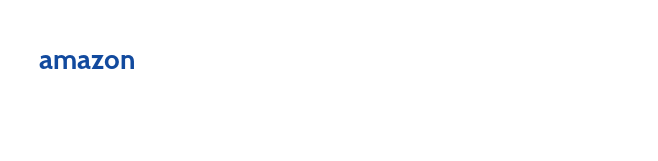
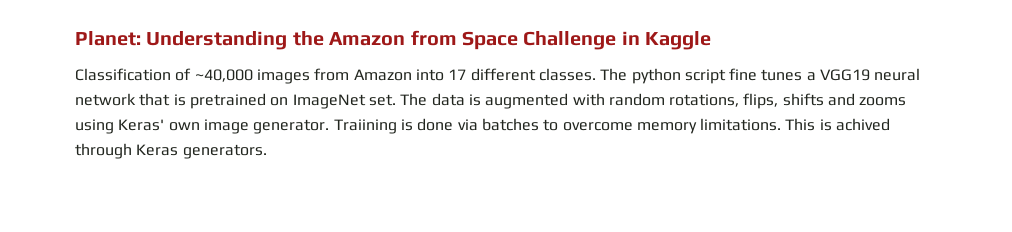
- amazon
+ Planet: Understanding the Amazon from Space Challenge in Kaggle
+ Classification of ~40,000 images from Amazon into 17 different classes. The python script fine tunes a VGG19 neural network that is pretrained on ImageNet set. The data is augmented with random rotations, flips, shifts and zooms using Keras' own image generator. Traiining is done via batches to overcome memory limitations. This is achived through Keras generators.

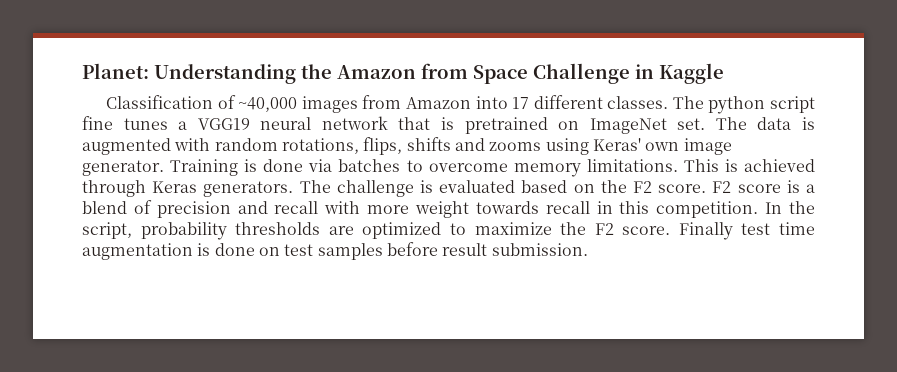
- Traiining is done via batches to overcome memory limitations.
+ Training is done via batches to overcome memory limitations.
- This is achived through Keras generators.
+ This is achieved through Keras generators.
+ The challenge is evaluated based on the F2 score. F2 score is a blend of precision and recall with more weight towards recall in this competition. In the script, probability thresholds are optimized to maximize the F2 score. Finally test time augmentation is done on test samples before result submission.

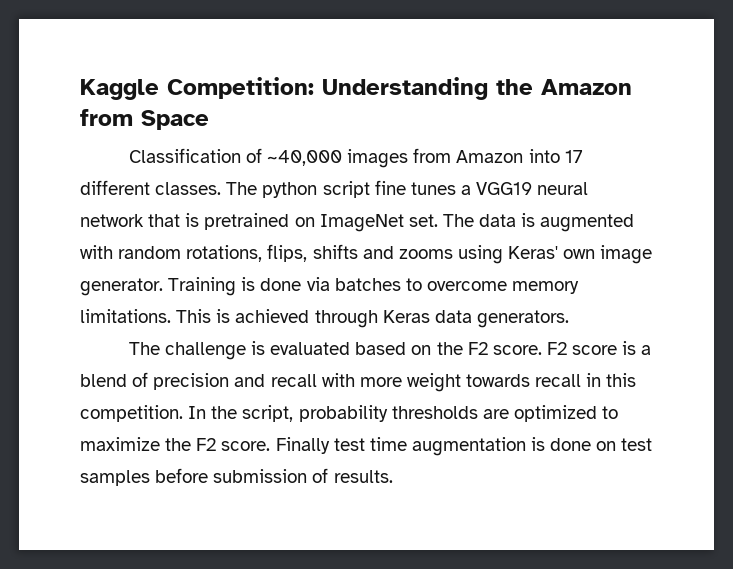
- Planet: Understanding the Amazon from Space Challenge in Kaggle
+ Kaggle Competition: Understanding the Amazon from Space
- This is achieved through Keras generators. The challenge is evaluated based on the F2 score.
+ This is achieved through Keras data generators.
+ The challenge is evaluated based on the F2 score.
- Finally test time augmentation is done on test samples before result submission.
+ Finally test time augmentation is done on test samples before submission of results.

